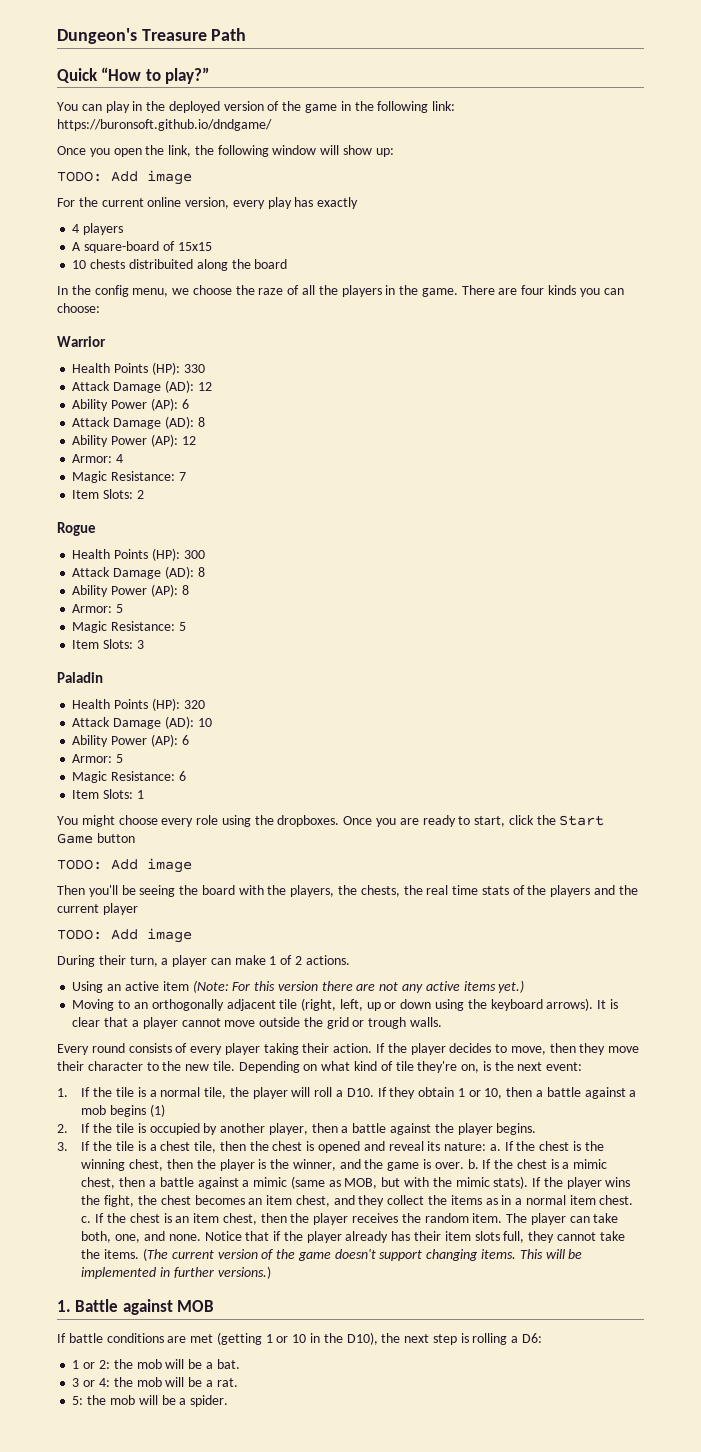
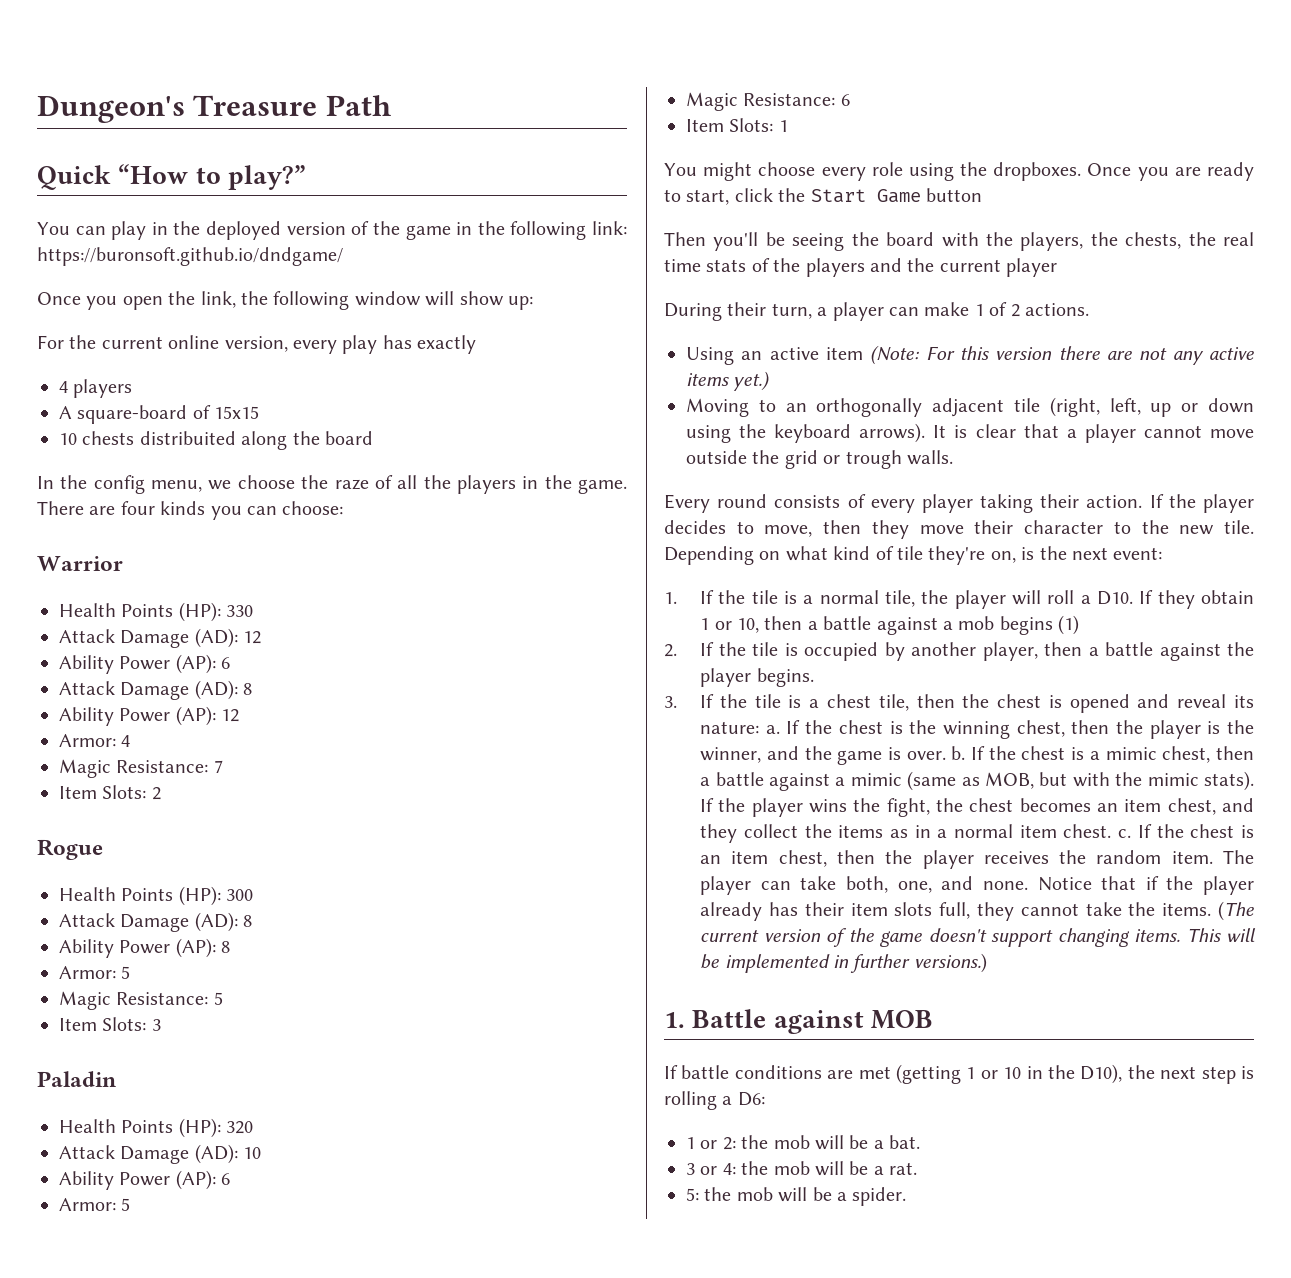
  Once you open the link, the following window will show up:
- TODO: Add image
  Once you are ready to start, click the Start Game button
- TODO: Add image
  Then you'll be seeing the board with the players, the chests, the real time stats of the players and the current player
- TODO: Add image

